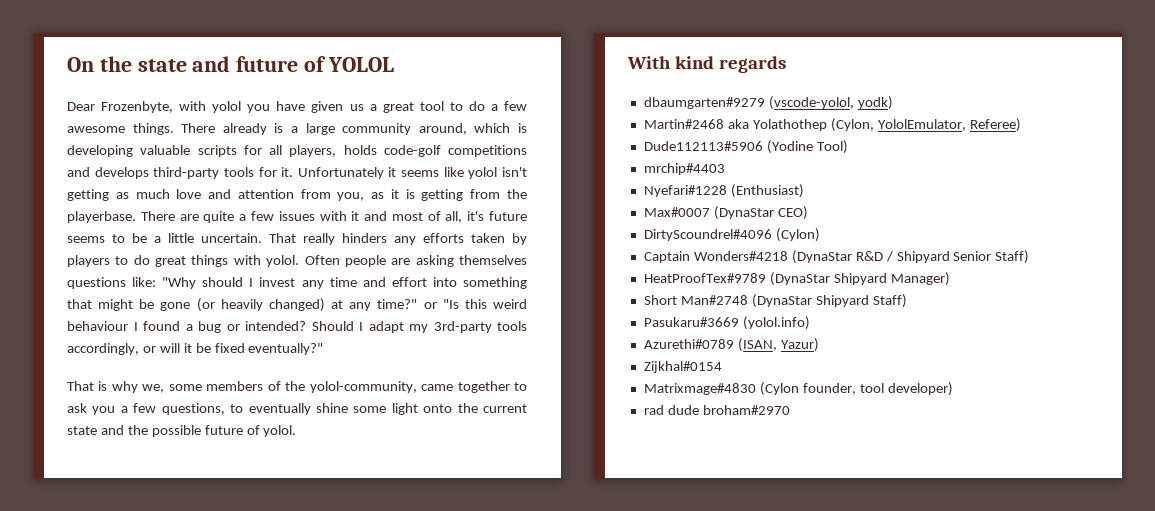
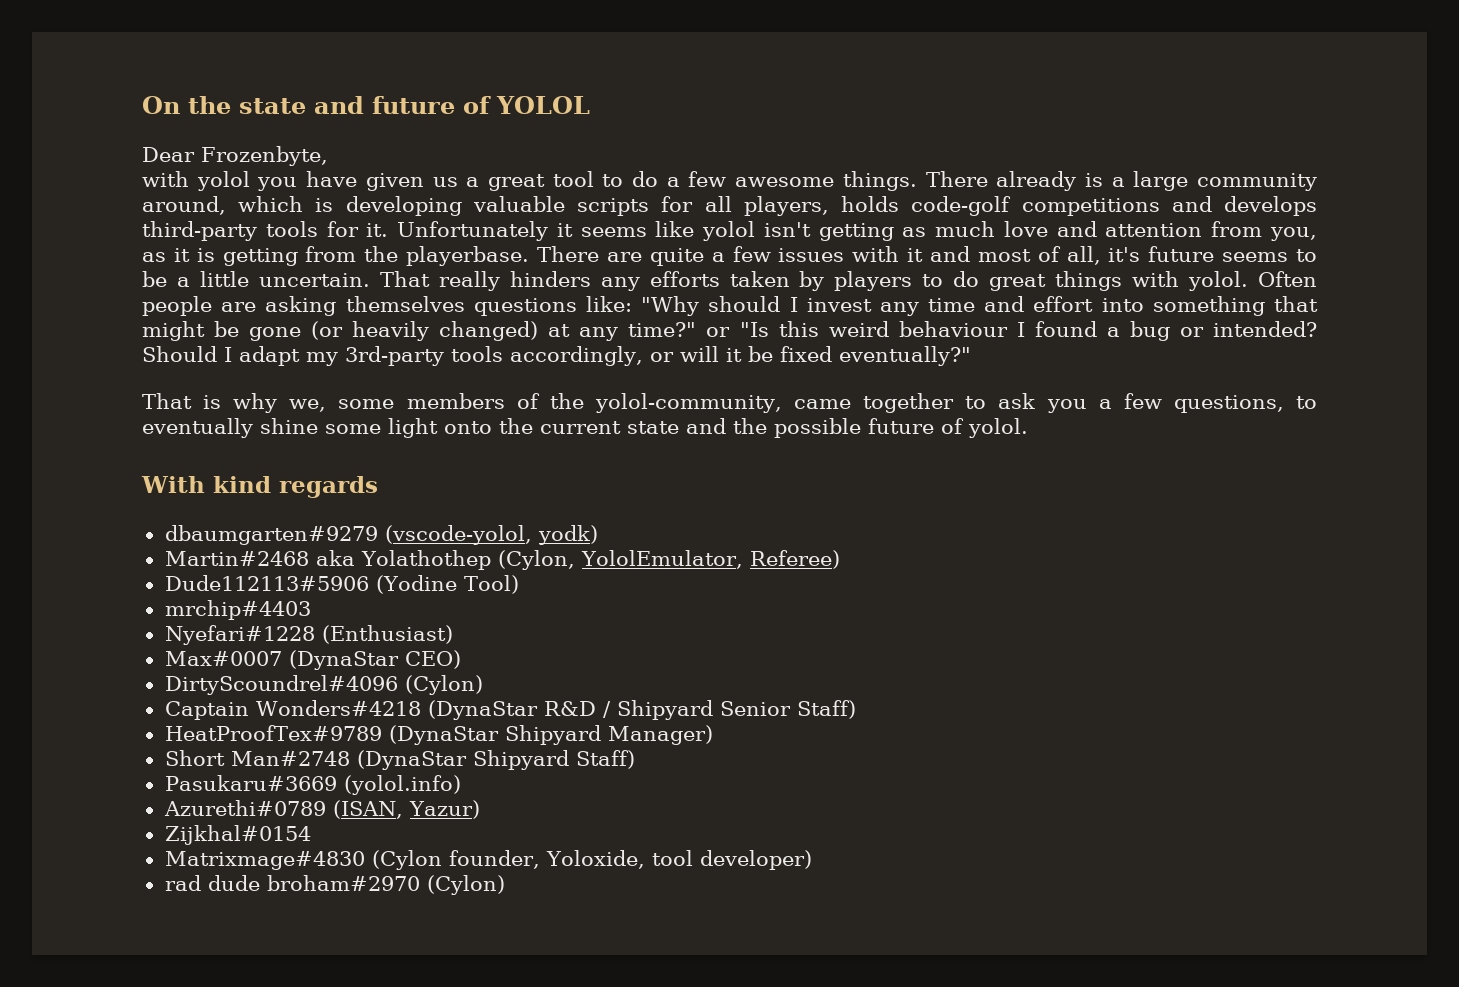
- Dear Frozenbyte, with yolol you have given us a great tool to do a few awesome things.
+ Dear Frozenbyte,
+ with yolol you have given us a great tool to do a few awesome things.
- Matrixmage#4830 (Cylon founder, tool developer)
+ Matrixmage#4830 (Cylon founder, Yoloxide, tool developer)
- rad dude broham#2970
+ rad dude broham#2970 (Cylon)

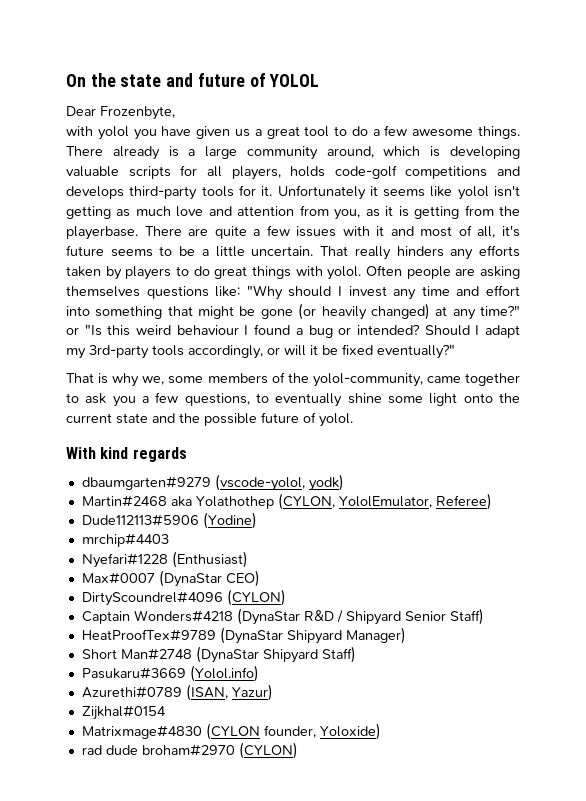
- Martin#2468 aka Yolathothep (Cylon, YololEmulator, Referee)
+ Martin#2468 aka Yolathothep (CYLON, YololEmulator, Referee)
- Dude112113#5906 (Yodine Tool)
+ Dude112113#5906 (Yodine)
- DirtyScoundrel#4096 (Cylon)
+ DirtyScoundrel#4096 (CYLON)
- Pasukaru#3669 (yolol.info)
+ Pasukaru#3669 (Yolol.info)
- Matrixmage#4830 (Cylon founder, Yoloxide, tool developer)
+ Matrixmage#4830 (CYLON founder, Yoloxide)
- rad dude broham#2970 (Cylon)
+ rad dude broham#2970 (CYLON)

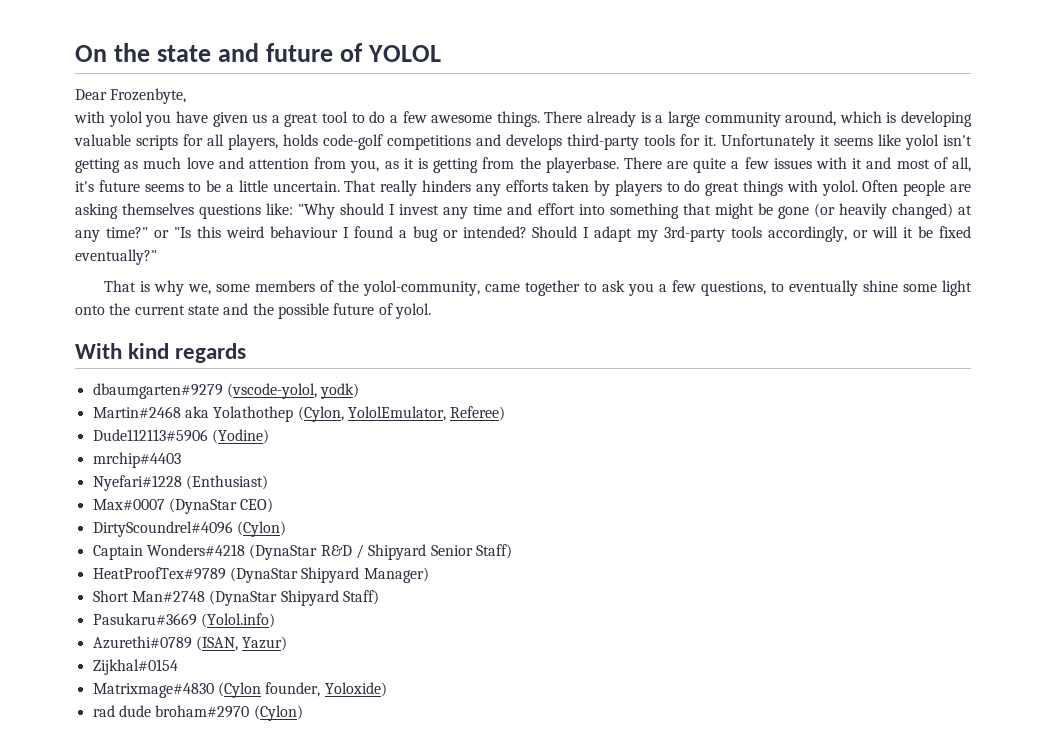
- Martin#2468 aka Yolathothep (CYLON, YololEmulator, Referee)
+ Martin#2468 aka Yolathothep (Cylon, YololEmulator, Referee)
- DirtyScoundrel#4096 (CYLON)
+ DirtyScoundrel#4096 (Cylon)
- Matrixmage#4830 (CYLON founder, Yoloxide)
+ Matrixmage#4830 (Cylon founder, Yoloxide)
- rad dude broham#2970 (CYLON)
+ rad dude broham#2970 (Cylon)

